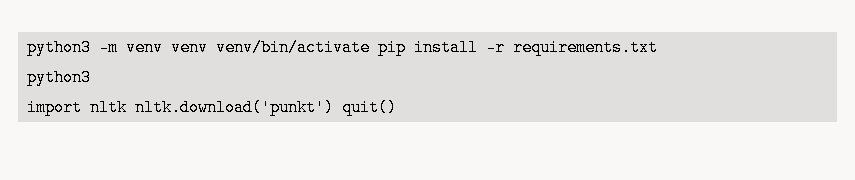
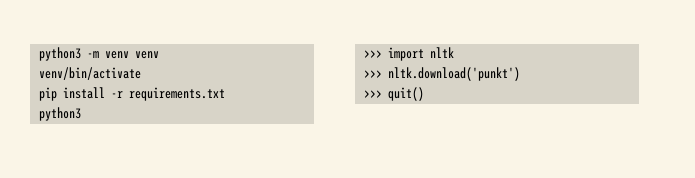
- python3 -m venv venv venv/bin/activate pip install -r requirements.txt
+ python3 -m venv venv
+ venv/bin/activate
+ pip install -r requirements.txt
- import nltk nltk.download('punkt') quit()
+ >>> import nltk
+ >>> nltk.download('punkt')
+ >>> quit()

